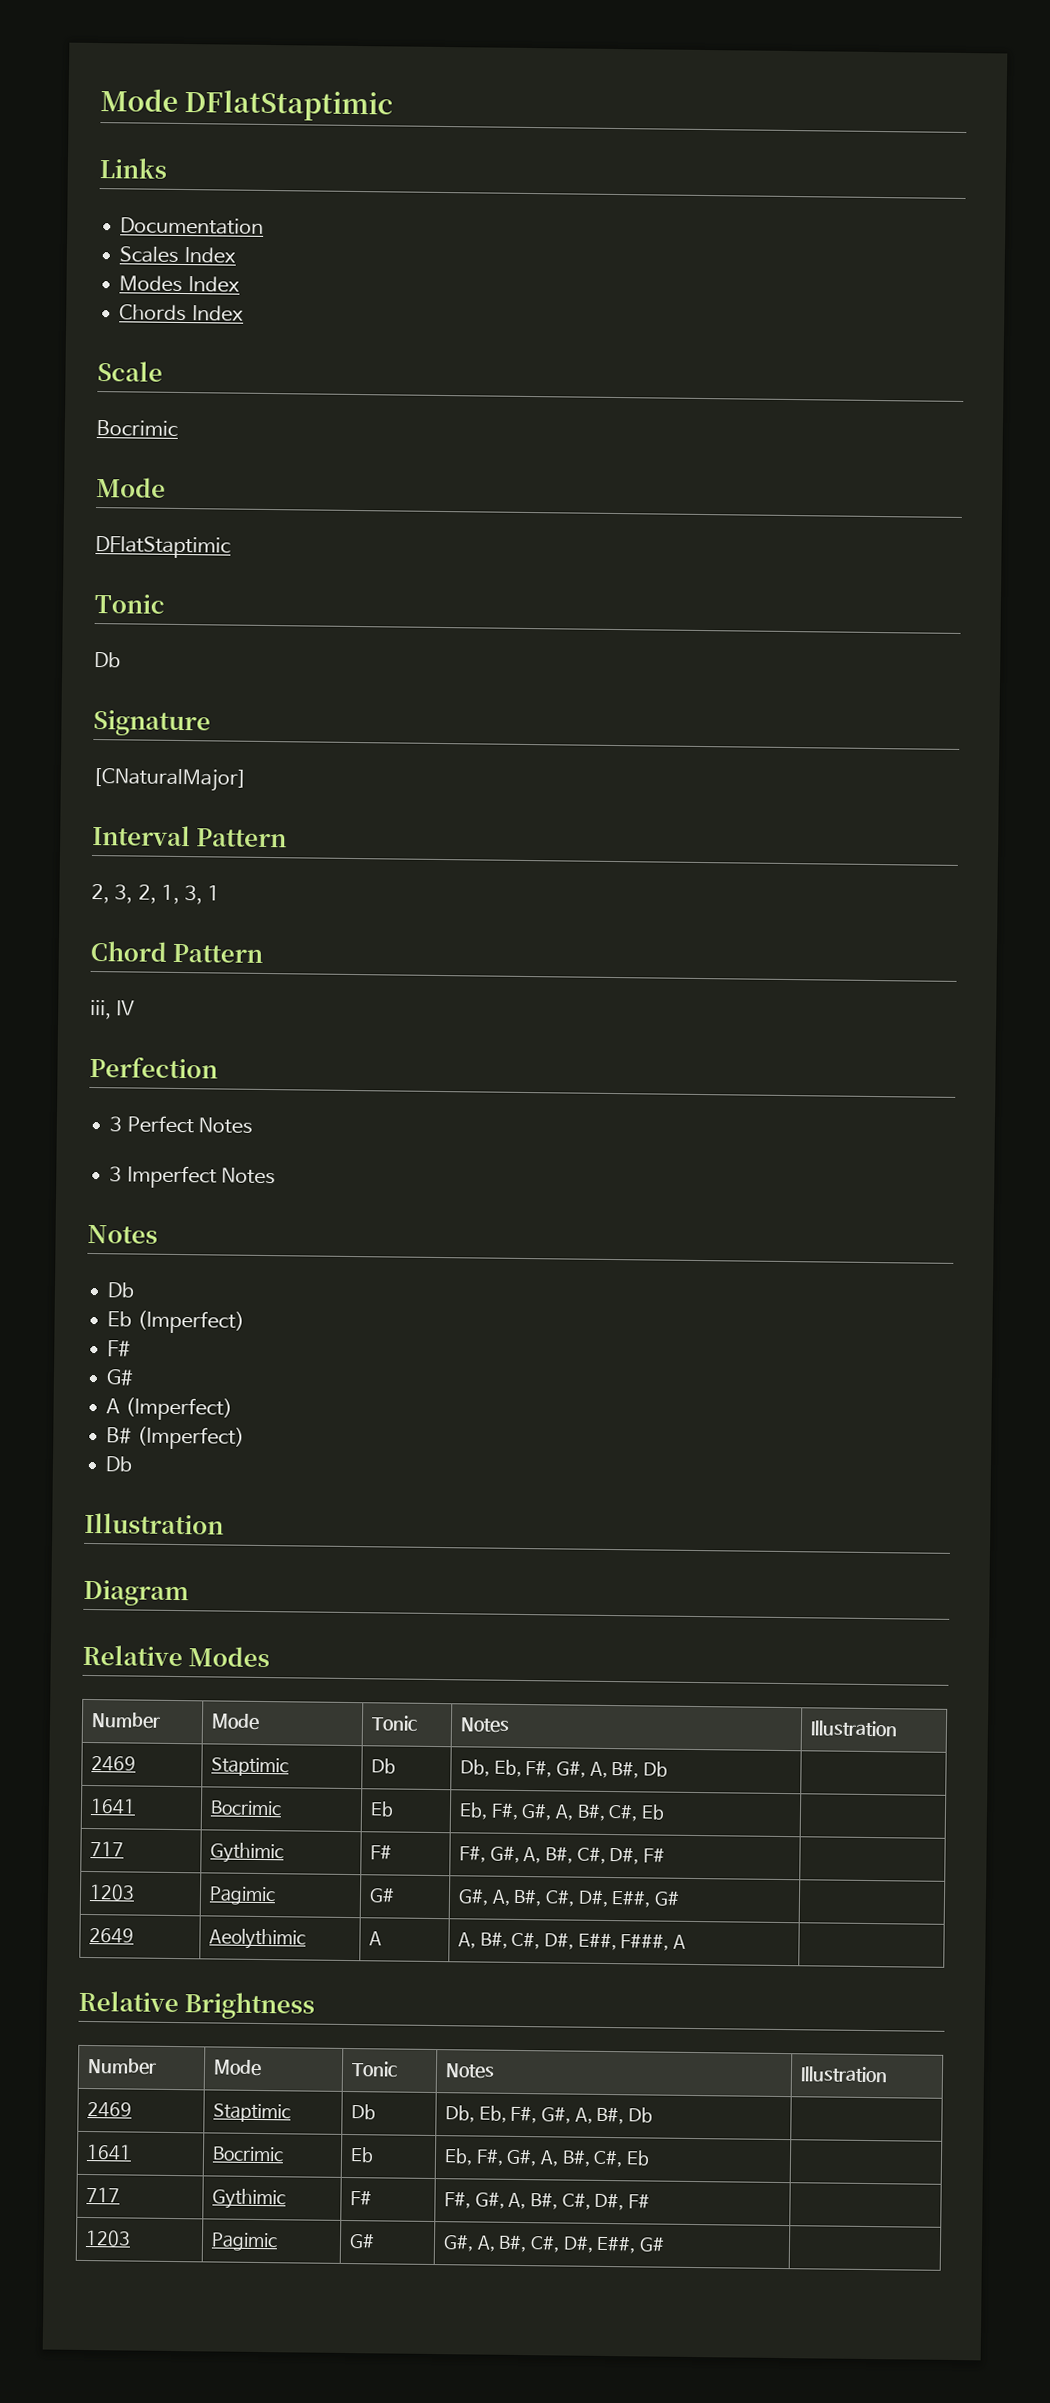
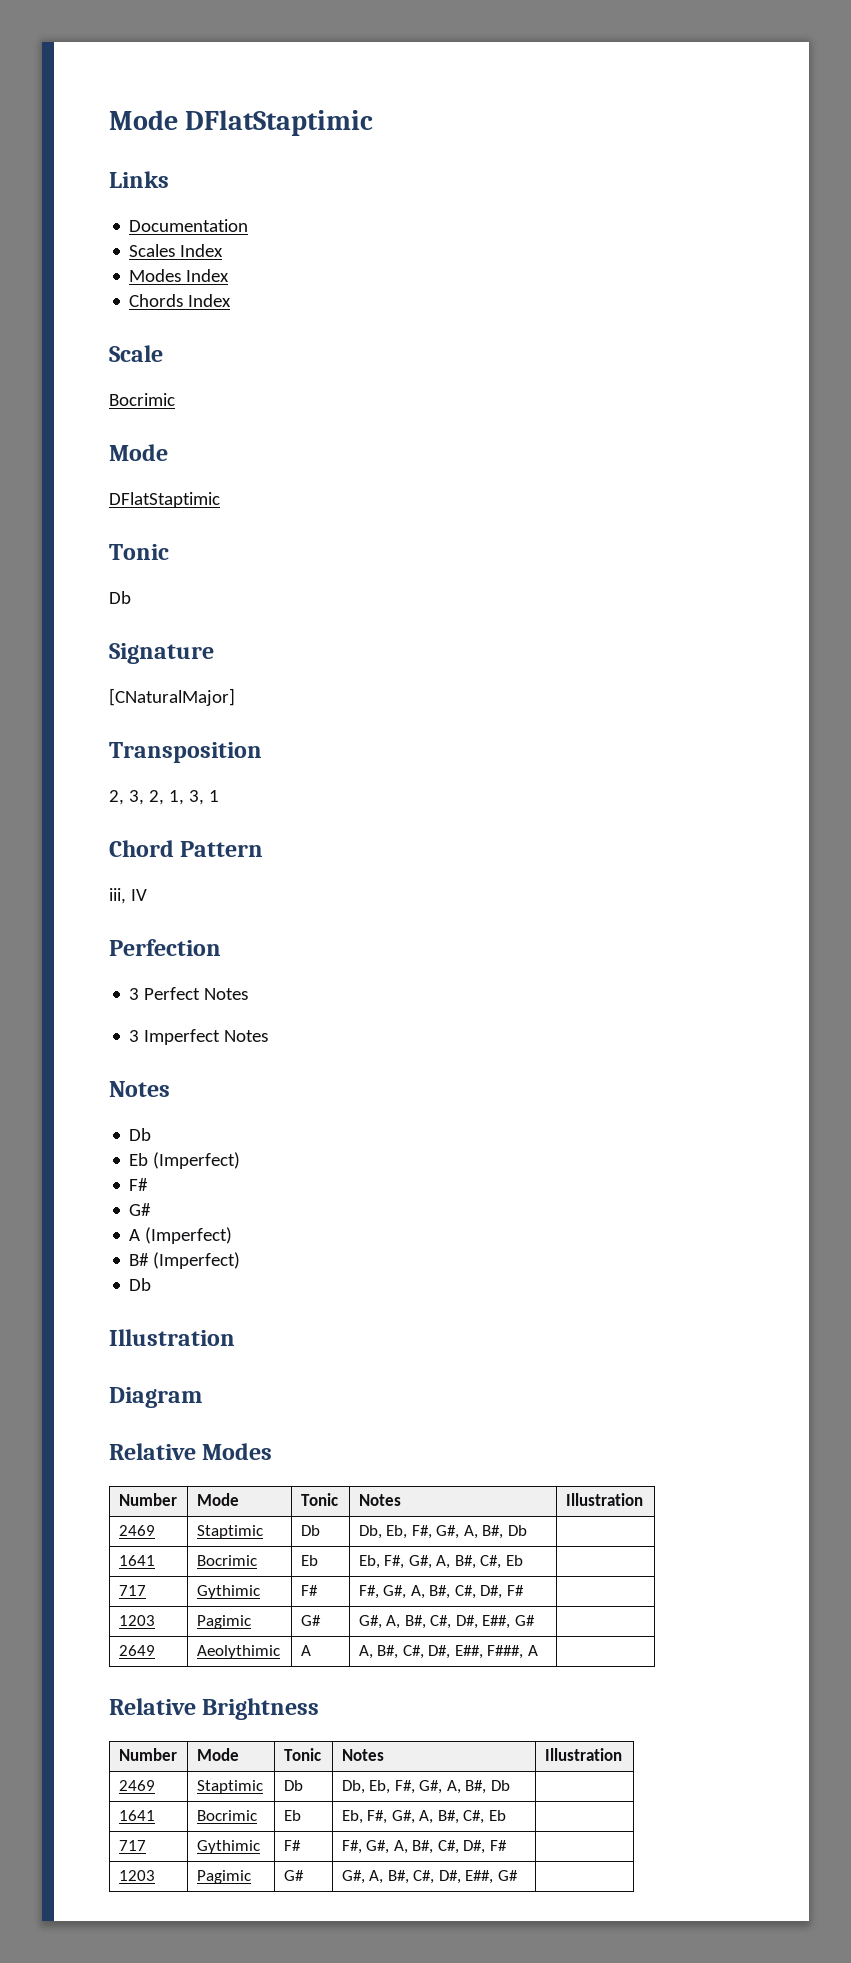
- Interval Pattern
+ Transposition

